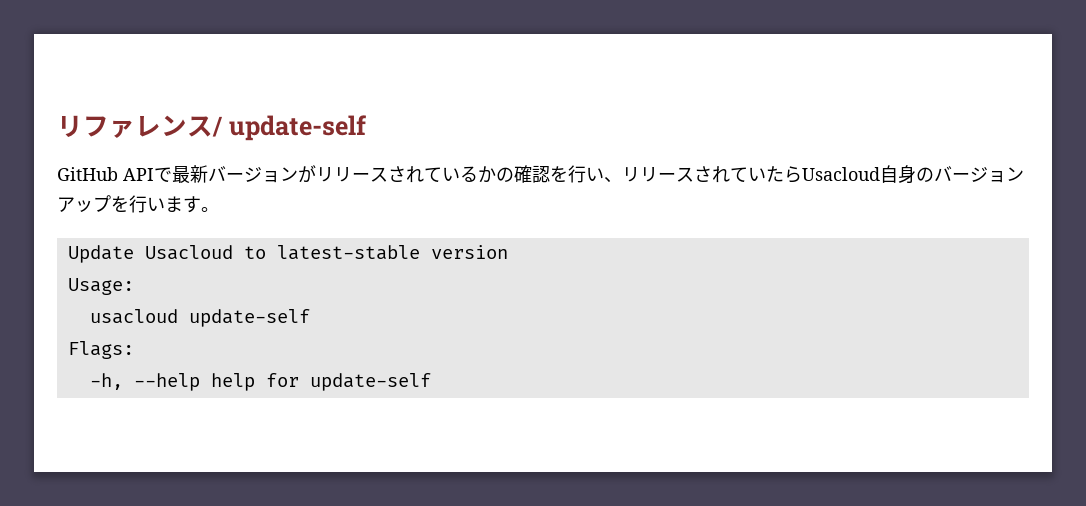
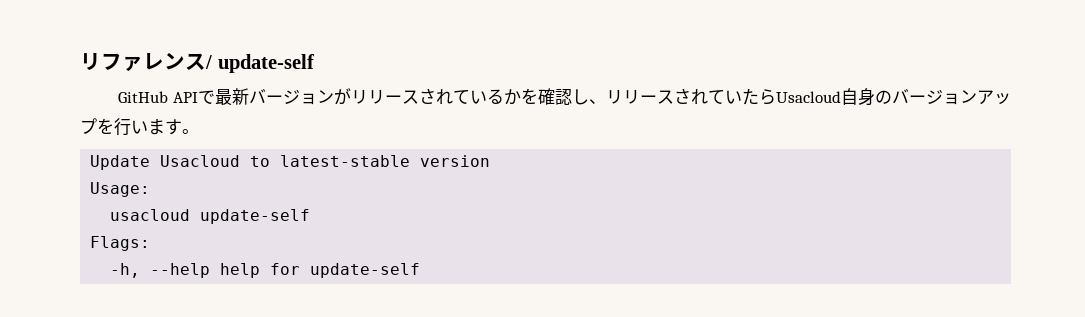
- GitHub APIで最新バージョンがリリースされているかの確認を行い、リリースされていたらUsacloud自身のバージョンアップを行います。
+ GitHub APIで最新バージョンがリリースされているかを確認し、リリースされていたらUsacloud自身のバージョンアップを行います。

